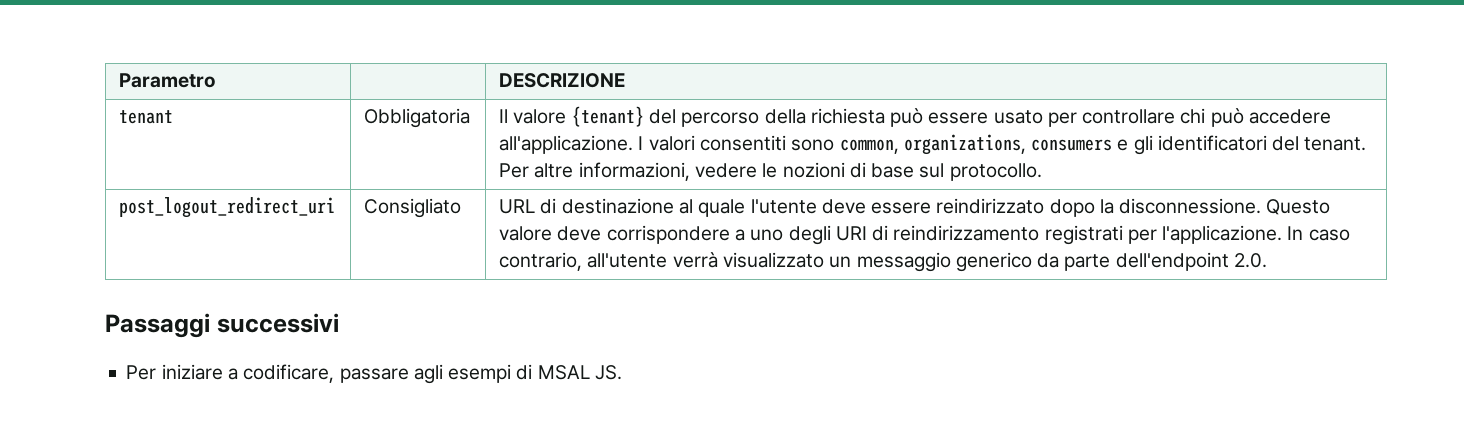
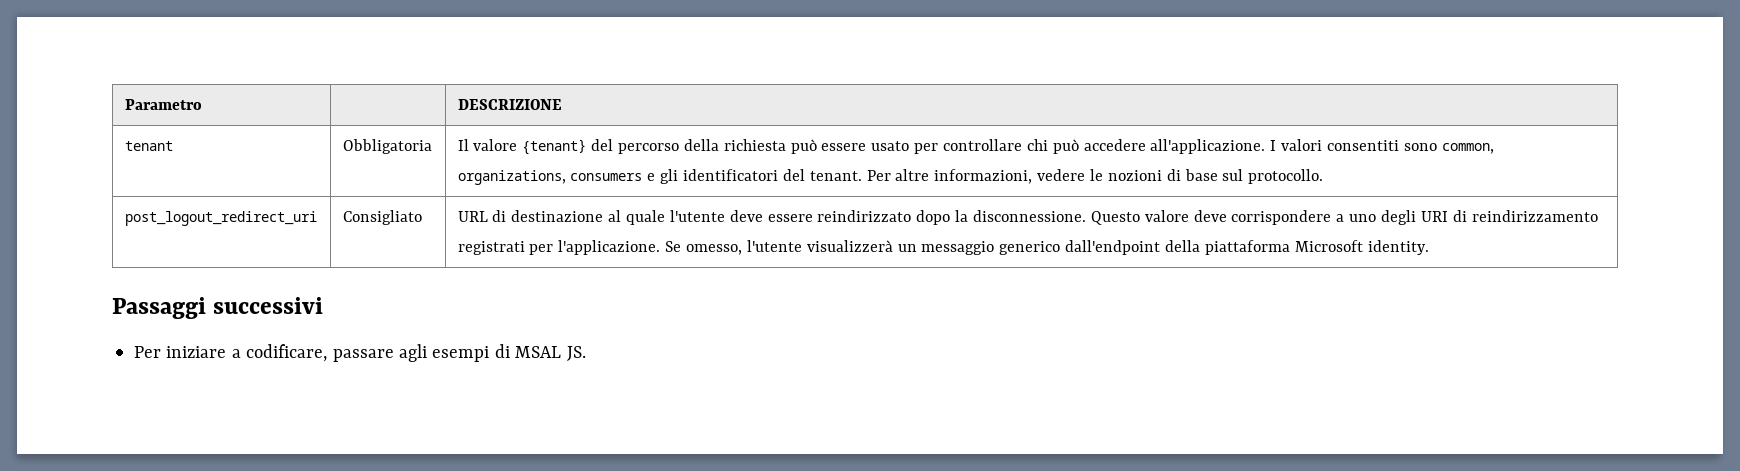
- post_logout_redirect_uri | Consigliato | URL di destinazione al quale l'utente deve essere reindirizzato dopo la disconnessione. Questo valore deve corrispondere a uno degli URI di reindirizzamento registrati per l'applicazione. In caso contrario, all'utente verrà visualizzato un messaggio generico da parte dell'endpoint 2.0.
+ post_logout_redirect_uri | Consigliato | URL di destinazione al quale l'utente deve essere reindirizzato dopo la disconnessione. Questo valore deve corrispondere a uno degli URI di reindirizzamento registrati per l'applicazione. Se omesso, l'utente visualizzerà un messaggio generico dall'endpoint della piattaforma Microsoft identity.

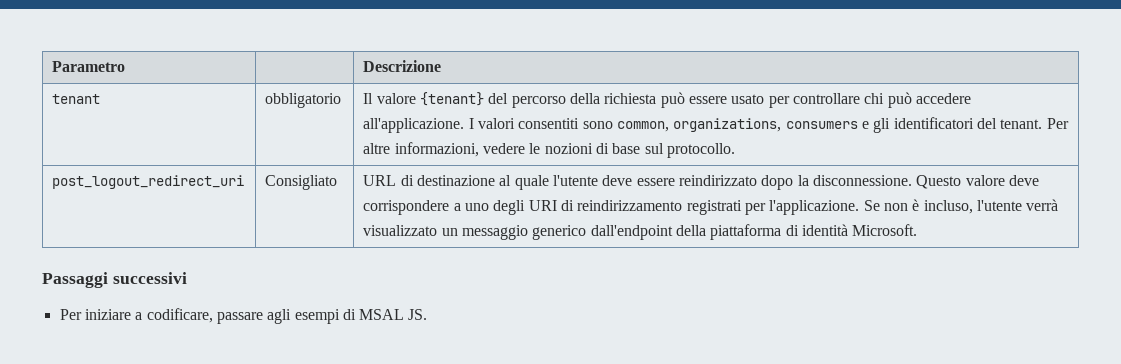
- Parametro | | DESCRIZIONE
+ Parametro | | Descrizione
- tenant | Obbligatoria | Il valore {tenant} del percorso della richiesta può essere usato per controllare chi può accedere all'applicazione. I valori consentiti sono common, organizations, consumers e gli identificatori del tenant. Per altre informazioni, vedere le nozioni di base sul protocollo.
+ tenant | obbligatorio | Il valore {tenant} del percorso della richiesta può essere usato per controllare chi può accedere all'applicazione. I valori consentiti sono common, organizations, consumers e gli identificatori del tenant. Per altre informazioni, vedere le nozioni di base sul protocollo.
- Se omesso, l'utente visualizzerà un messaggio generico dall'endpoint della piattaforma Microsoft identity.
+ Se non è incluso, l'utente verrà visualizzato un messaggio generico dall'endpoint della piattaforma di identità Microsoft.

